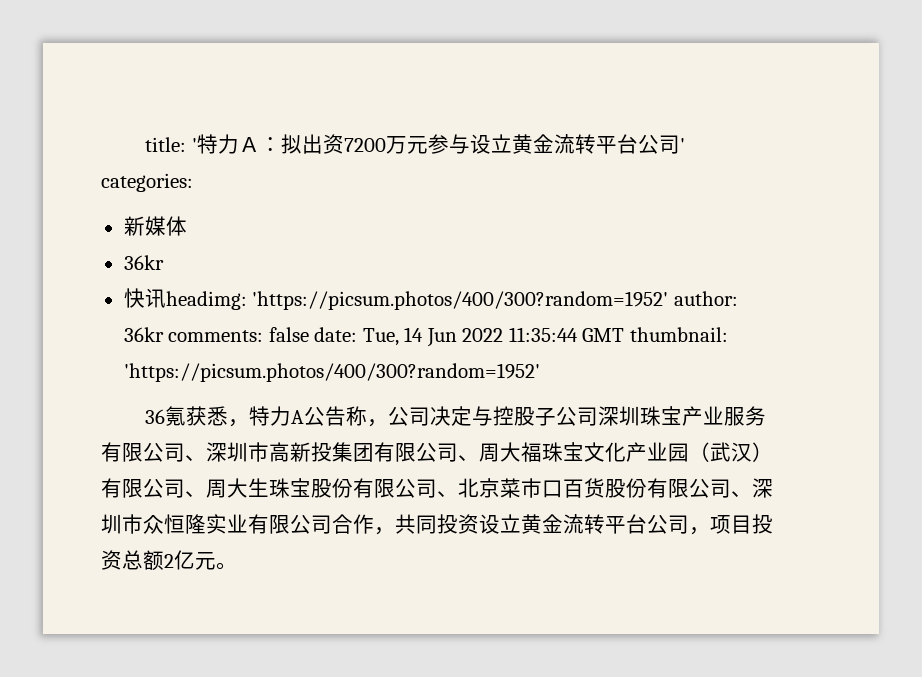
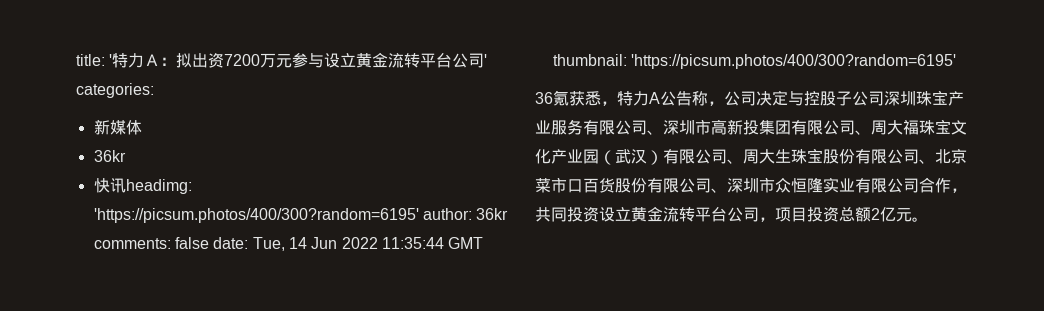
- 快讯headimg: 'https://picsum.photos/400/300?random=1952' author: 36kr comments: false date: Tue, 14 Jun 2022 11:35:44 GMT thumbnail: 'https://picsum.photos/400/300?random=1952'
+ 快讯headimg: 'https://picsum.photos/400/300?random=6195' author: 36kr comments: false date: Tue, 14 Jun 2022 11:35:44 GMT thumbnail: 'https://picsum.photos/400/300?random=6195'

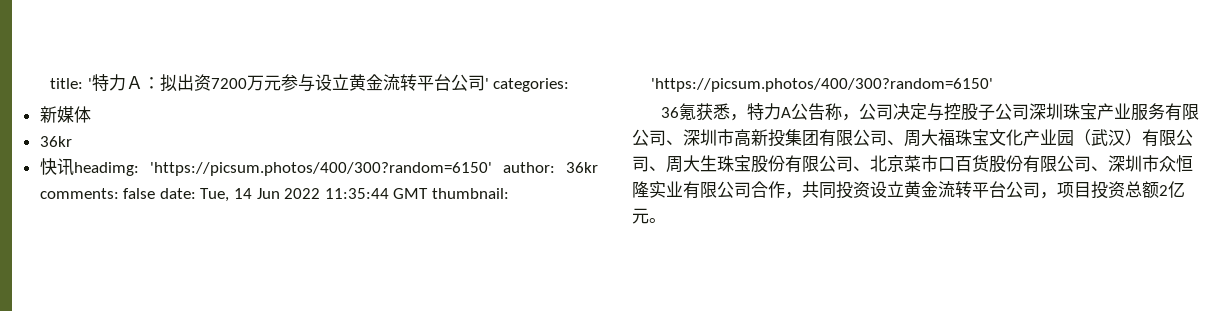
- 快讯headimg: 'https://picsum.photos/400/300?random=6195' author: 36kr comments: false date: Tue, 14 Jun 2022 11:35:44 GMT thumbnail: 'https://picsum.photos/400/300?random=6195'
+ 快讯headimg: 'https://picsum.photos/400/300?random=6150' author: 36kr comments: false date: Tue, 14 Jun 2022 11:35:44 GMT thumbnail: 'https://picsum.photos/400/300?random=6150'

